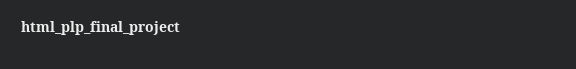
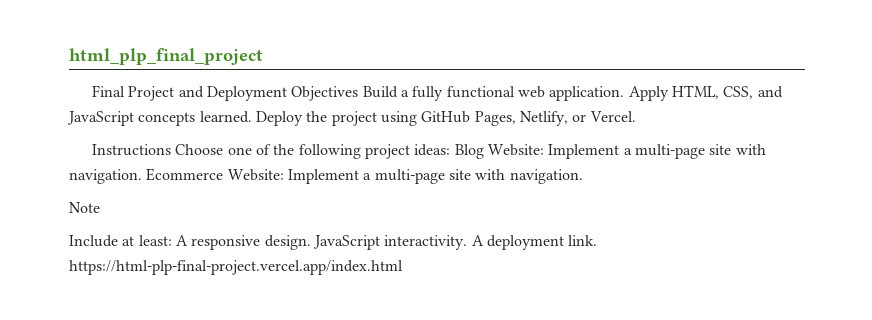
+ Final Project and Deployment Objectives Build a fully functional web application. Apply HTML, CSS, and JavaScript concepts learned. Deploy the project using GitHub Pages, Netlify, or Vercel.
+ Instructions Choose one of the following project ideas: Blog Website: Implement a multi-page site with navigation. Ecommerce Website: Implement a multi-page site with navigation.
+ Note
+ Include at least: A responsive design. JavaScript interactivity. A deployment link. https://html-plp-final-project.vercel.app/index.html

